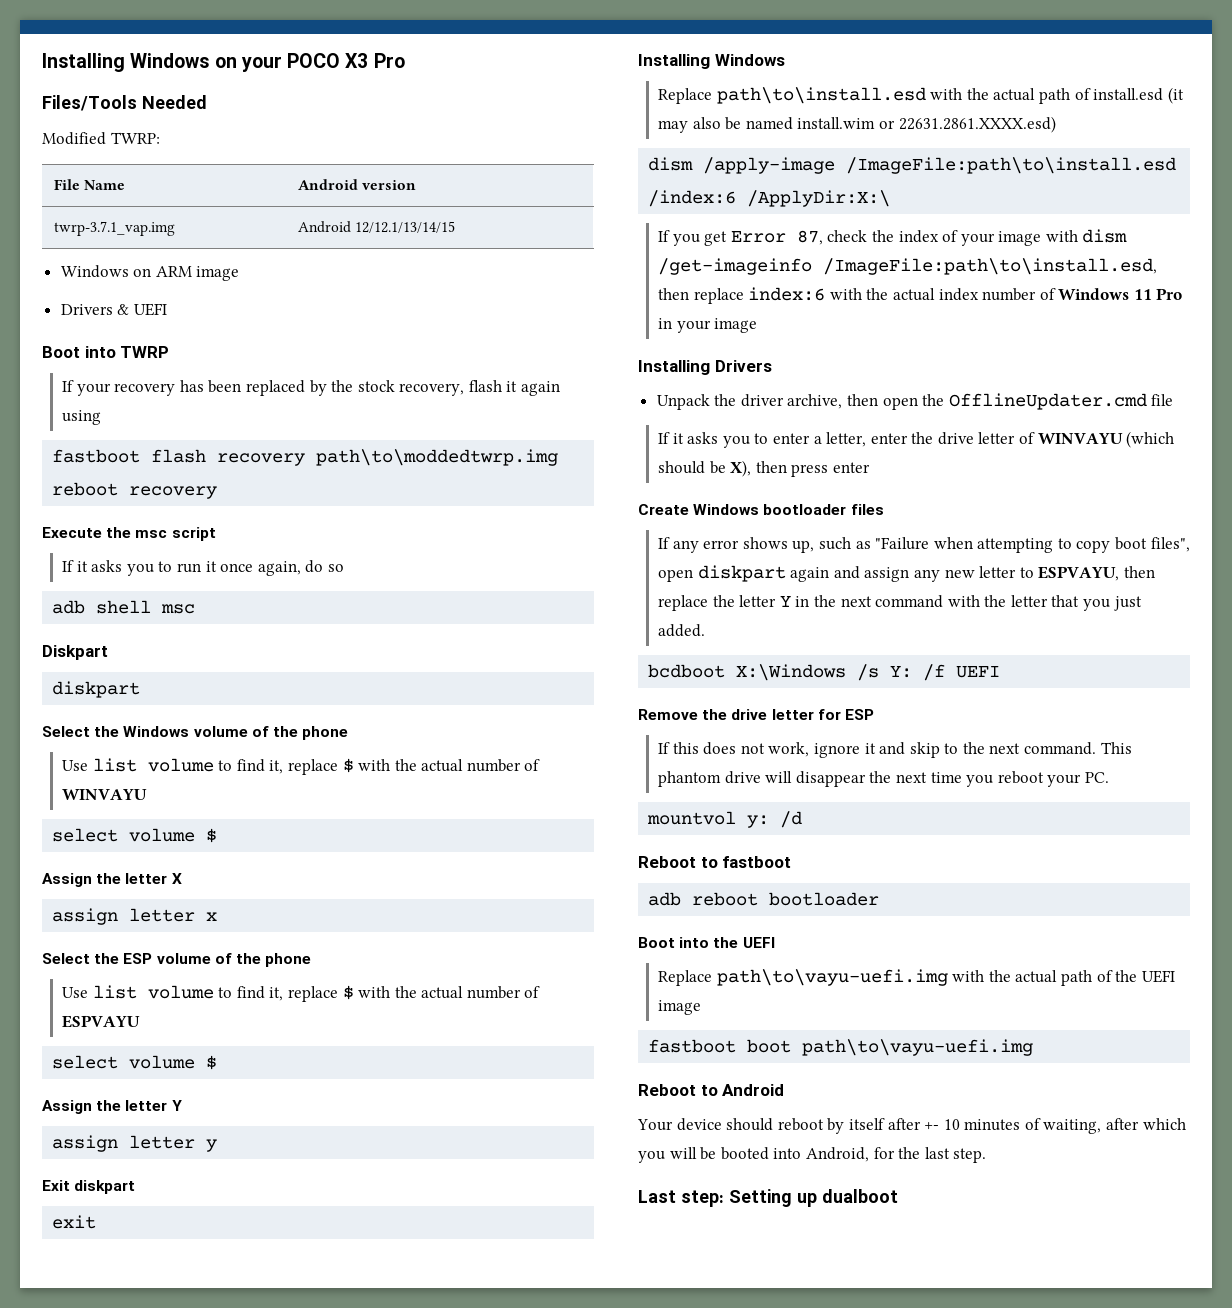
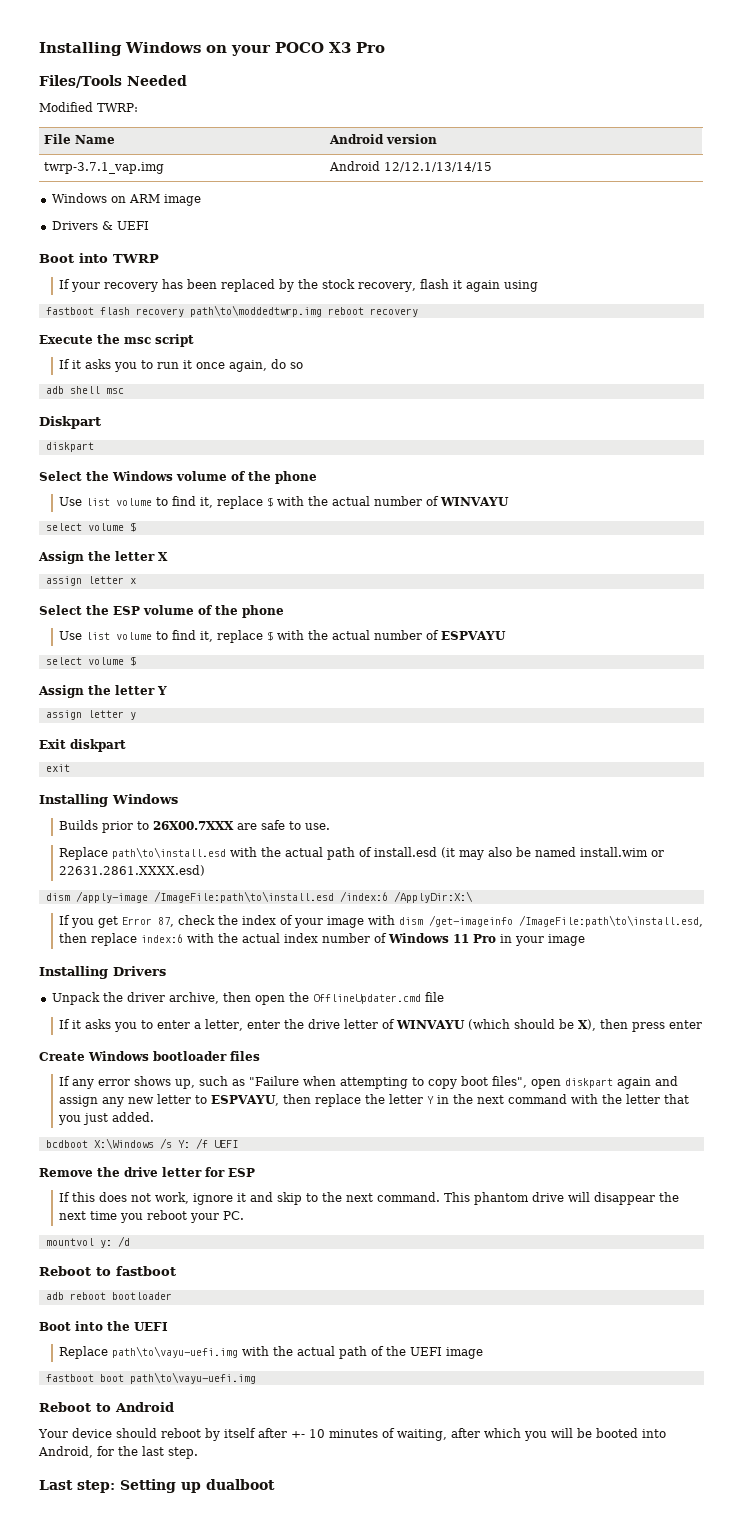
+ Builds prior to 26X00.7XXX are safe to use.

